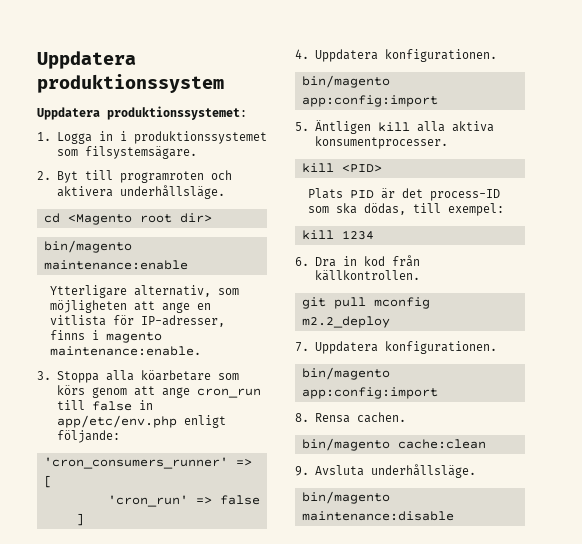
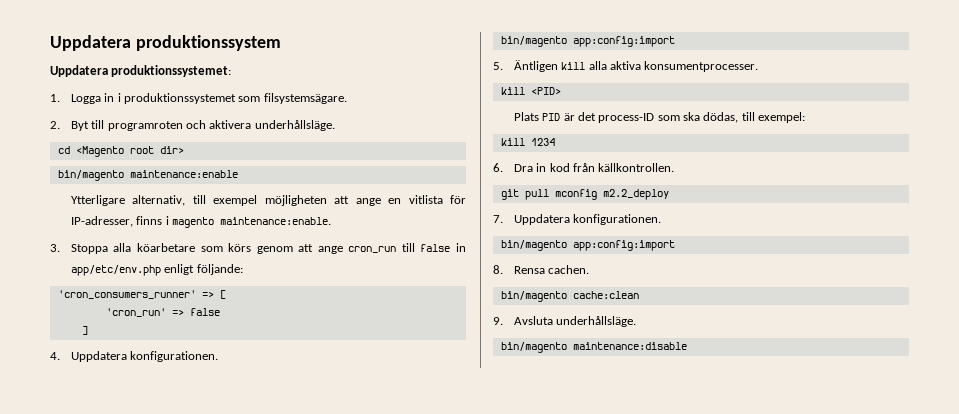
- Ytterligare alternativ, som möjligheten att ange en vitlista för IP-adresser, finns i magento maintenance:enable.
+ Ytterligare alternativ, till exempel möjligheten att ange en vitlista för IP-adresser, finns i magento maintenance:enable.

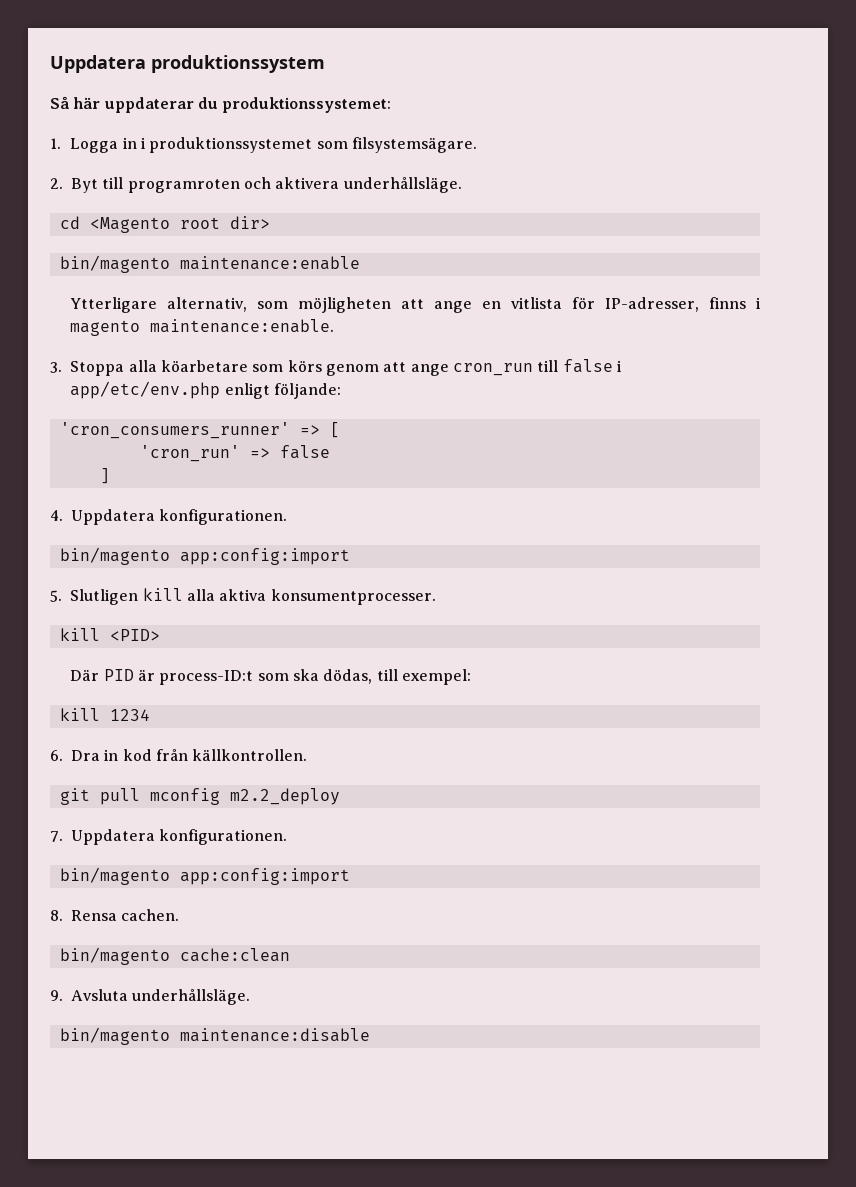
- Uppdatera produktionssystemet:
+ Så här uppdaterar du produktionssystemet:
- Ytterligare alternativ, till exempel möjligheten att ange en vitlista för IP-adresser, finns i magento maintenance:enable.
+ Ytterligare alternativ, som möjligheten att ange en vitlista för IP-adresser, finns i magento maintenance:enable.
- 3. Stoppa alla köarbetare som körs genom att ange cron_run till false in app/etc/env.php enligt följande:
+ 3. Stoppa alla köarbetare som körs genom att ange cron_run till false i app/etc/env.php enligt följande:
- 5. Äntligen kill alla aktiva konsumentprocesser.
+ 5. Slutligen kill alla aktiva konsumentprocesser.
- Plats PID är det process-ID som ska dödas, till exempel:
+ Där PID är process-ID:t som ska dödas, till exempel:

